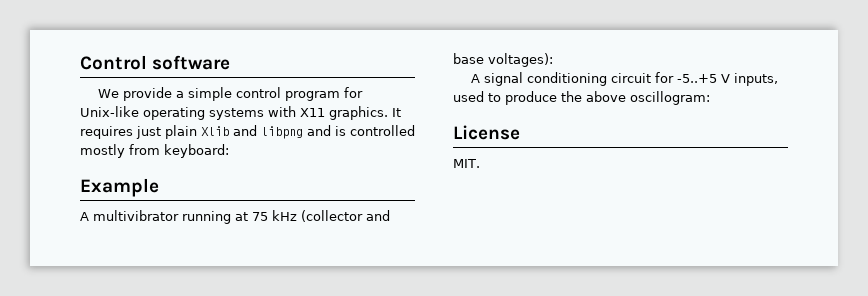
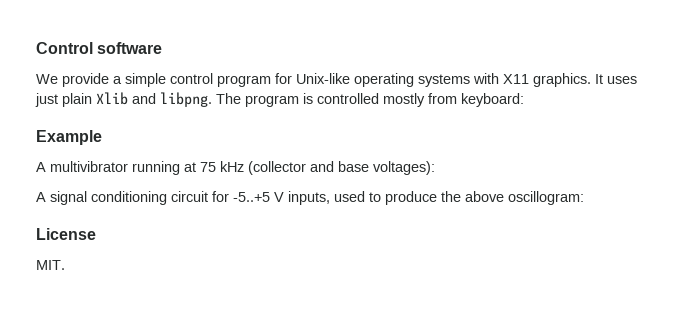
- It requires just plain Xlib and libpng and is controlled mostly from keyboard:
+ It uses just plain Xlib and libpng. The program is controlled mostly from keyboard:

